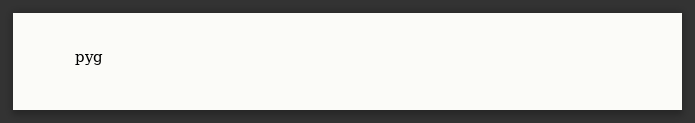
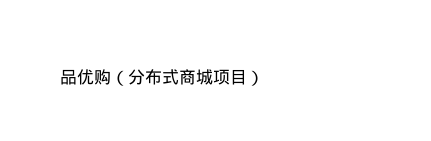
- pyg
+ 品优购（分布式商城项目）

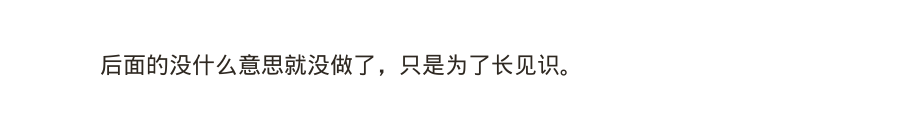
- 品优购（分布式商城项目）
+ 后面的没什么意思就没做了，只是为了长见识。

